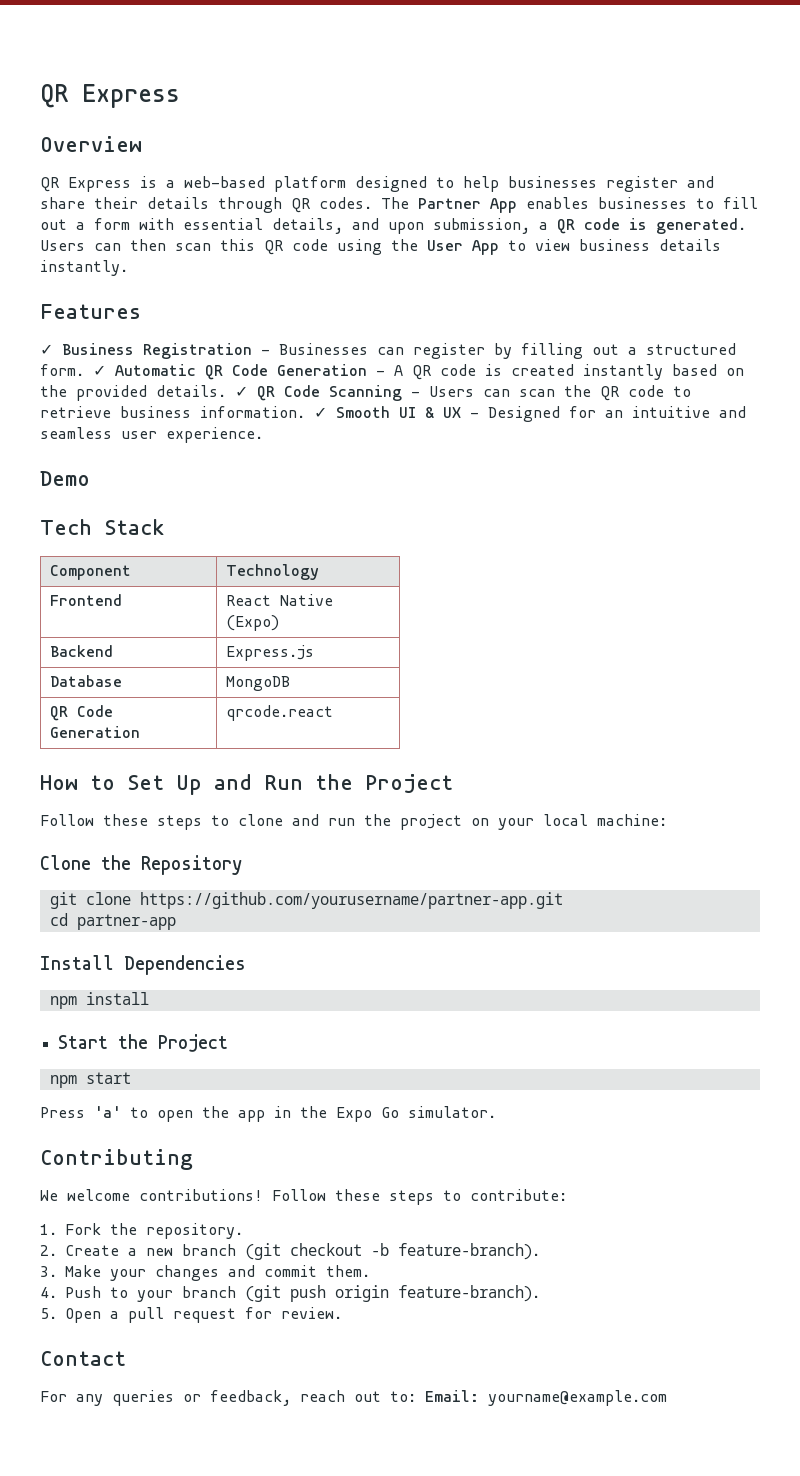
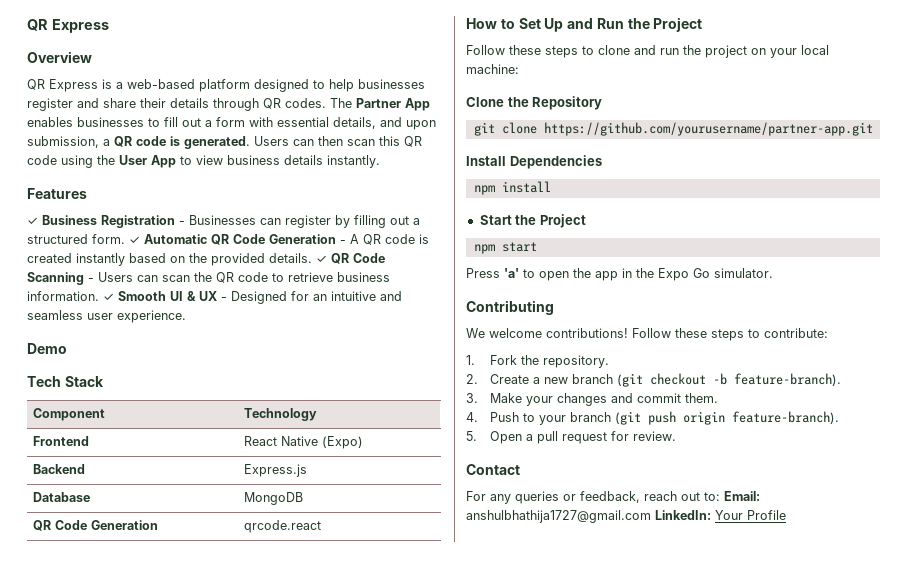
- cd partner-app
- For any queries or feedback, reach out to: Email: yourname@example.com
+ For any queries or feedback, reach out to: Email: anshulbhathija1727@gmail.com LinkedIn: Your Profile

